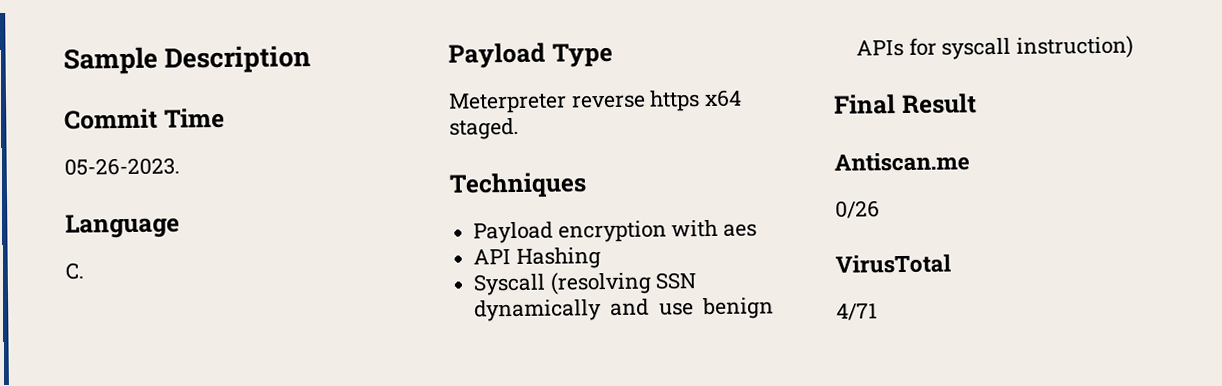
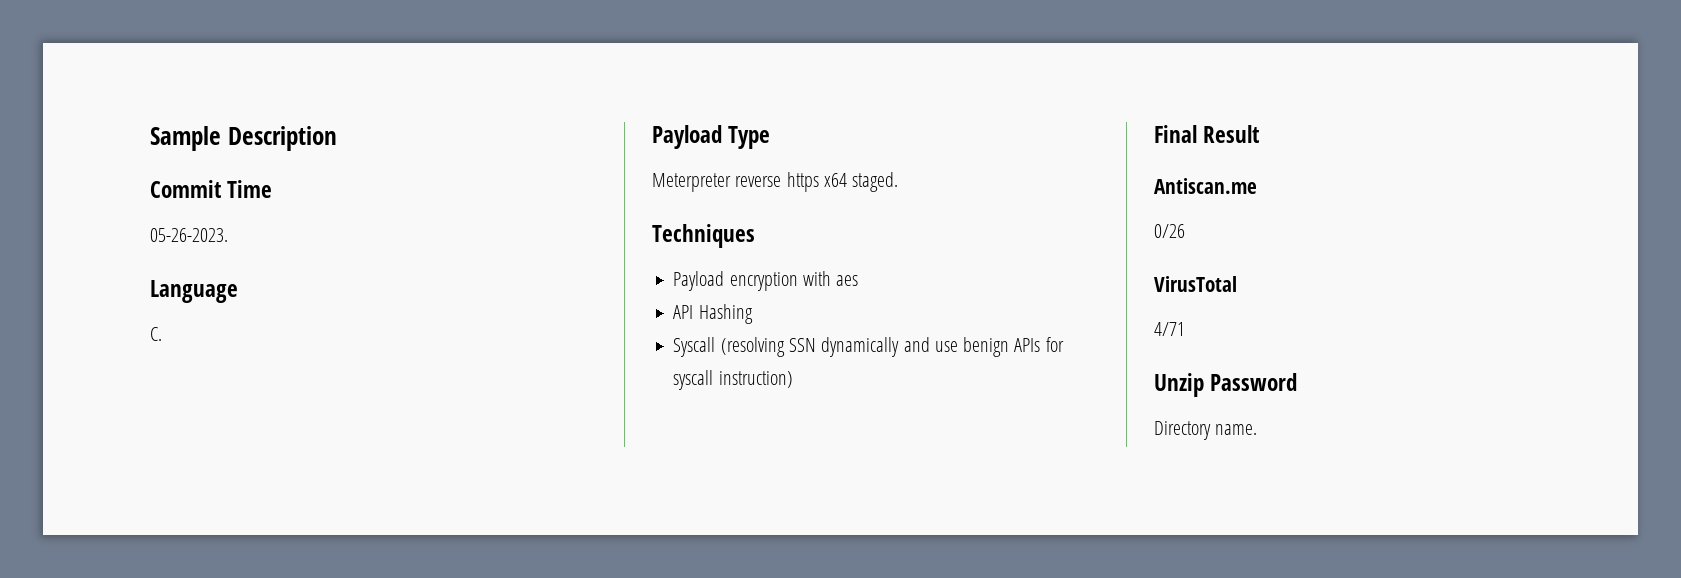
+ Unzip Password
+ Directory name.

